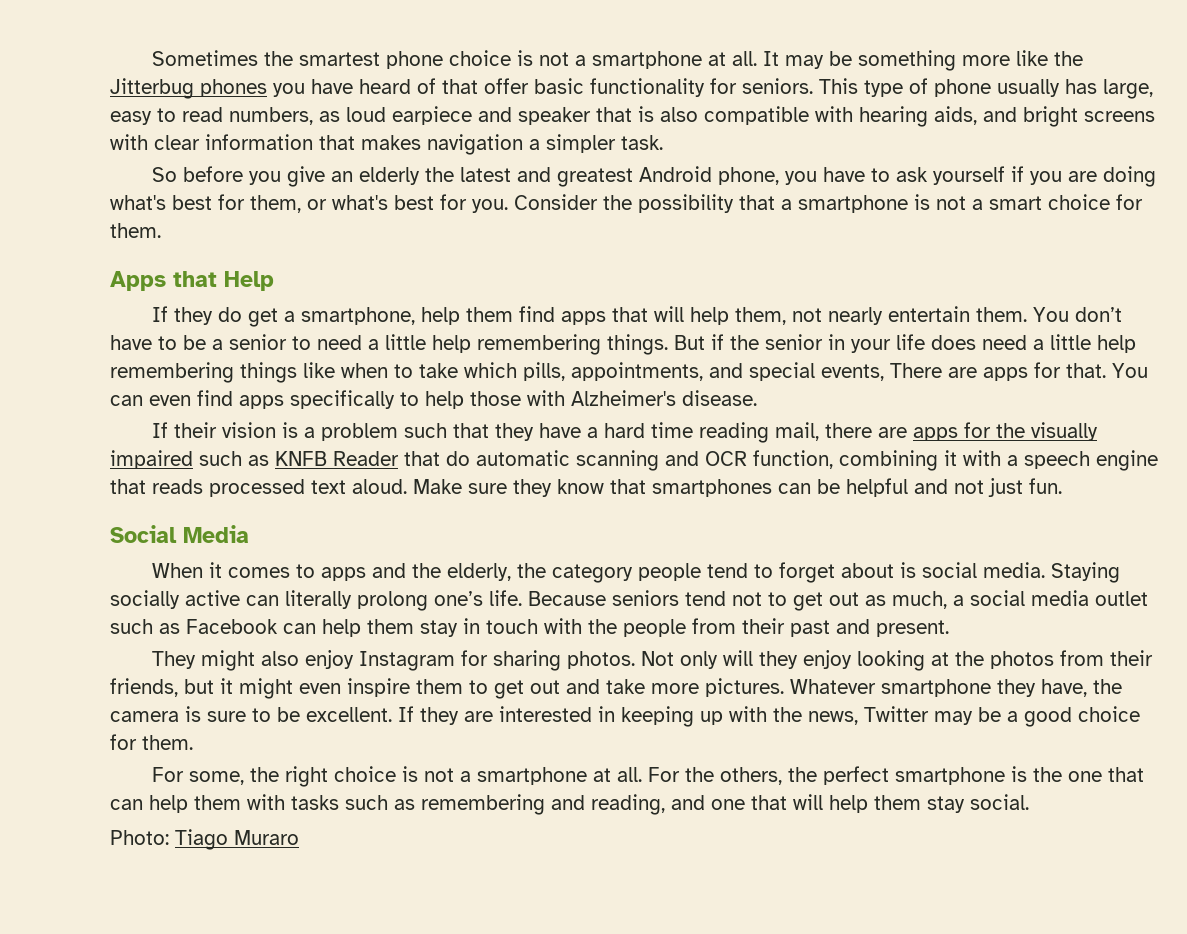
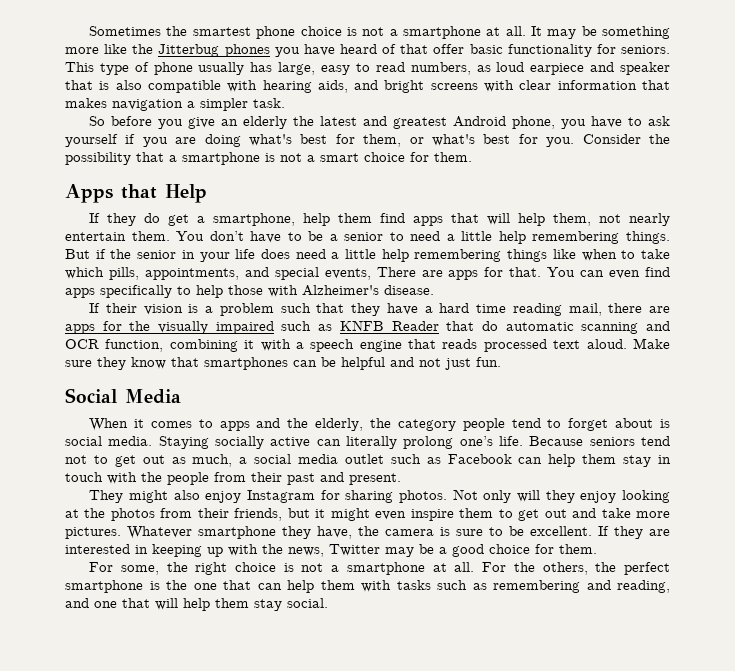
- Photo: Tiago Muraro

